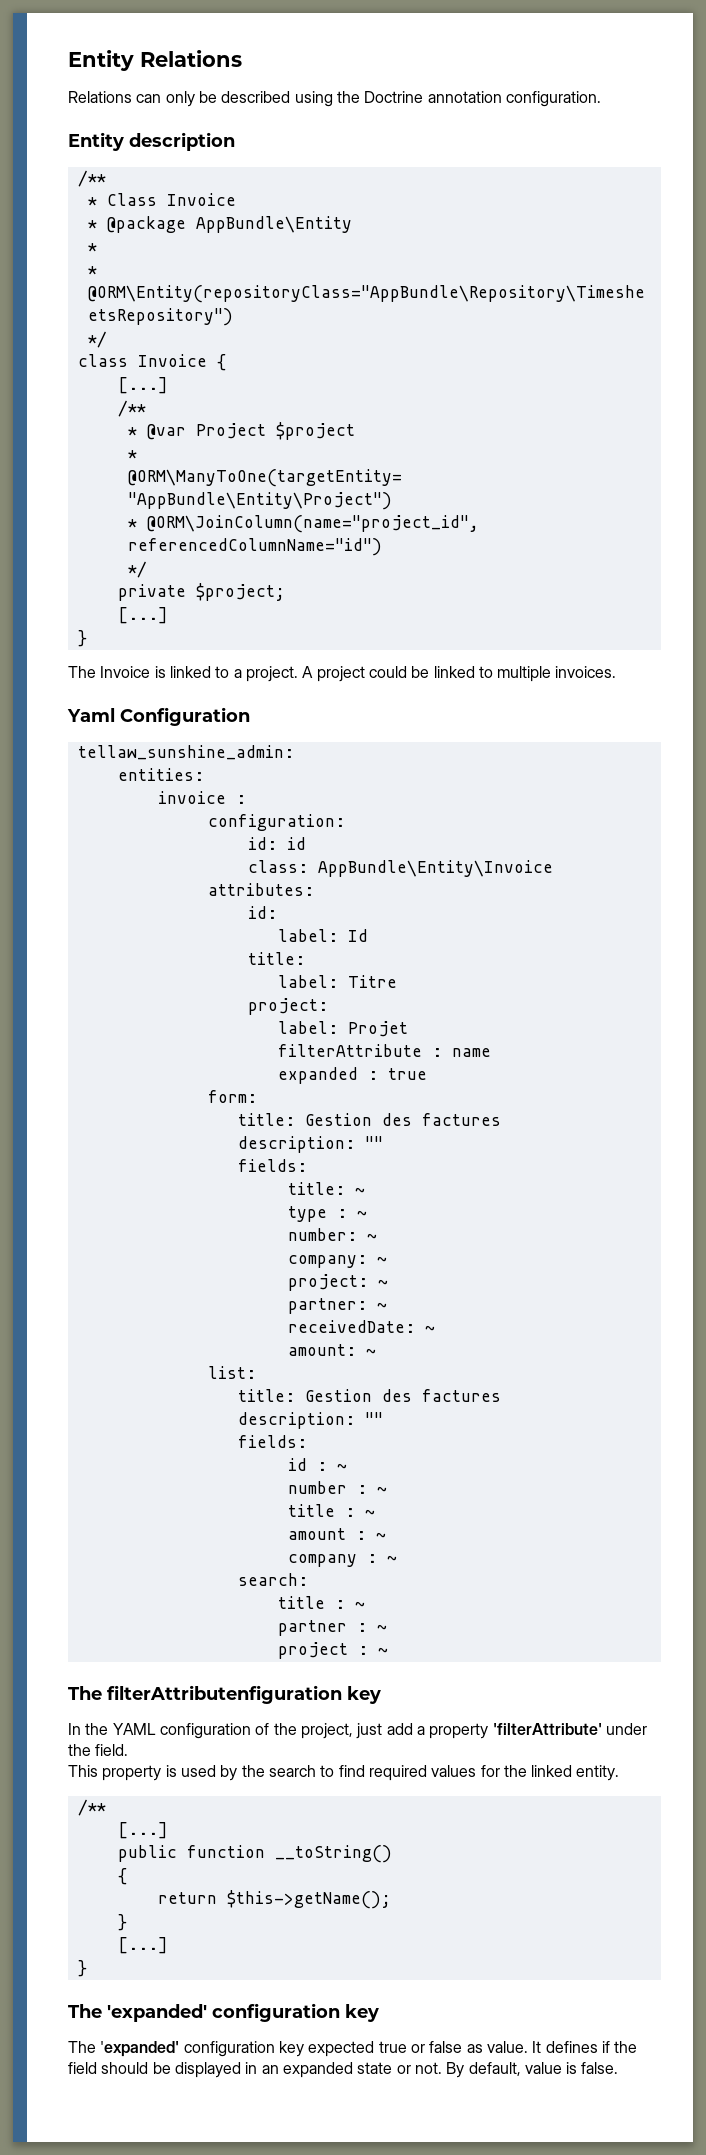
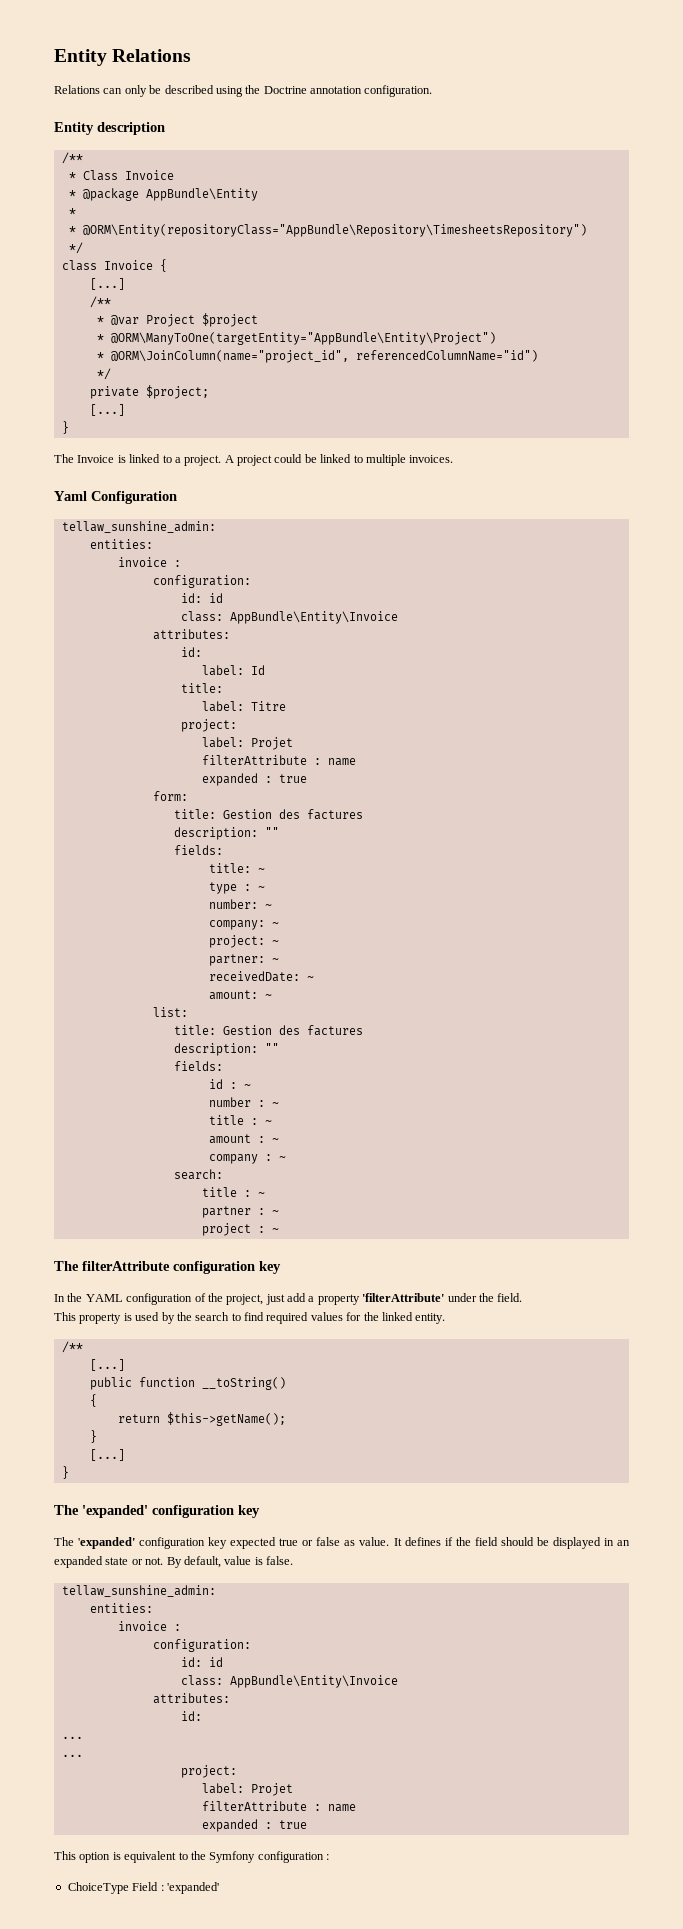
- The filterAttributenfiguration key
+ The filterAttribute configuration key
  By default, value is false.
+ tellaw_sunshine_admin:
+ entities:
+ invoice :
+ configuration:
+ id: id
+ class: AppBundle\Entity\Invoice
+ attributes:
+ id:
+ ...
+ ...
+ project:
+ label: Projet
+ filterAttribute : name
+ expanded : true
+ This option is equivalent to the Symfony configuration :
+ ChoiceType Field : 'expanded'

